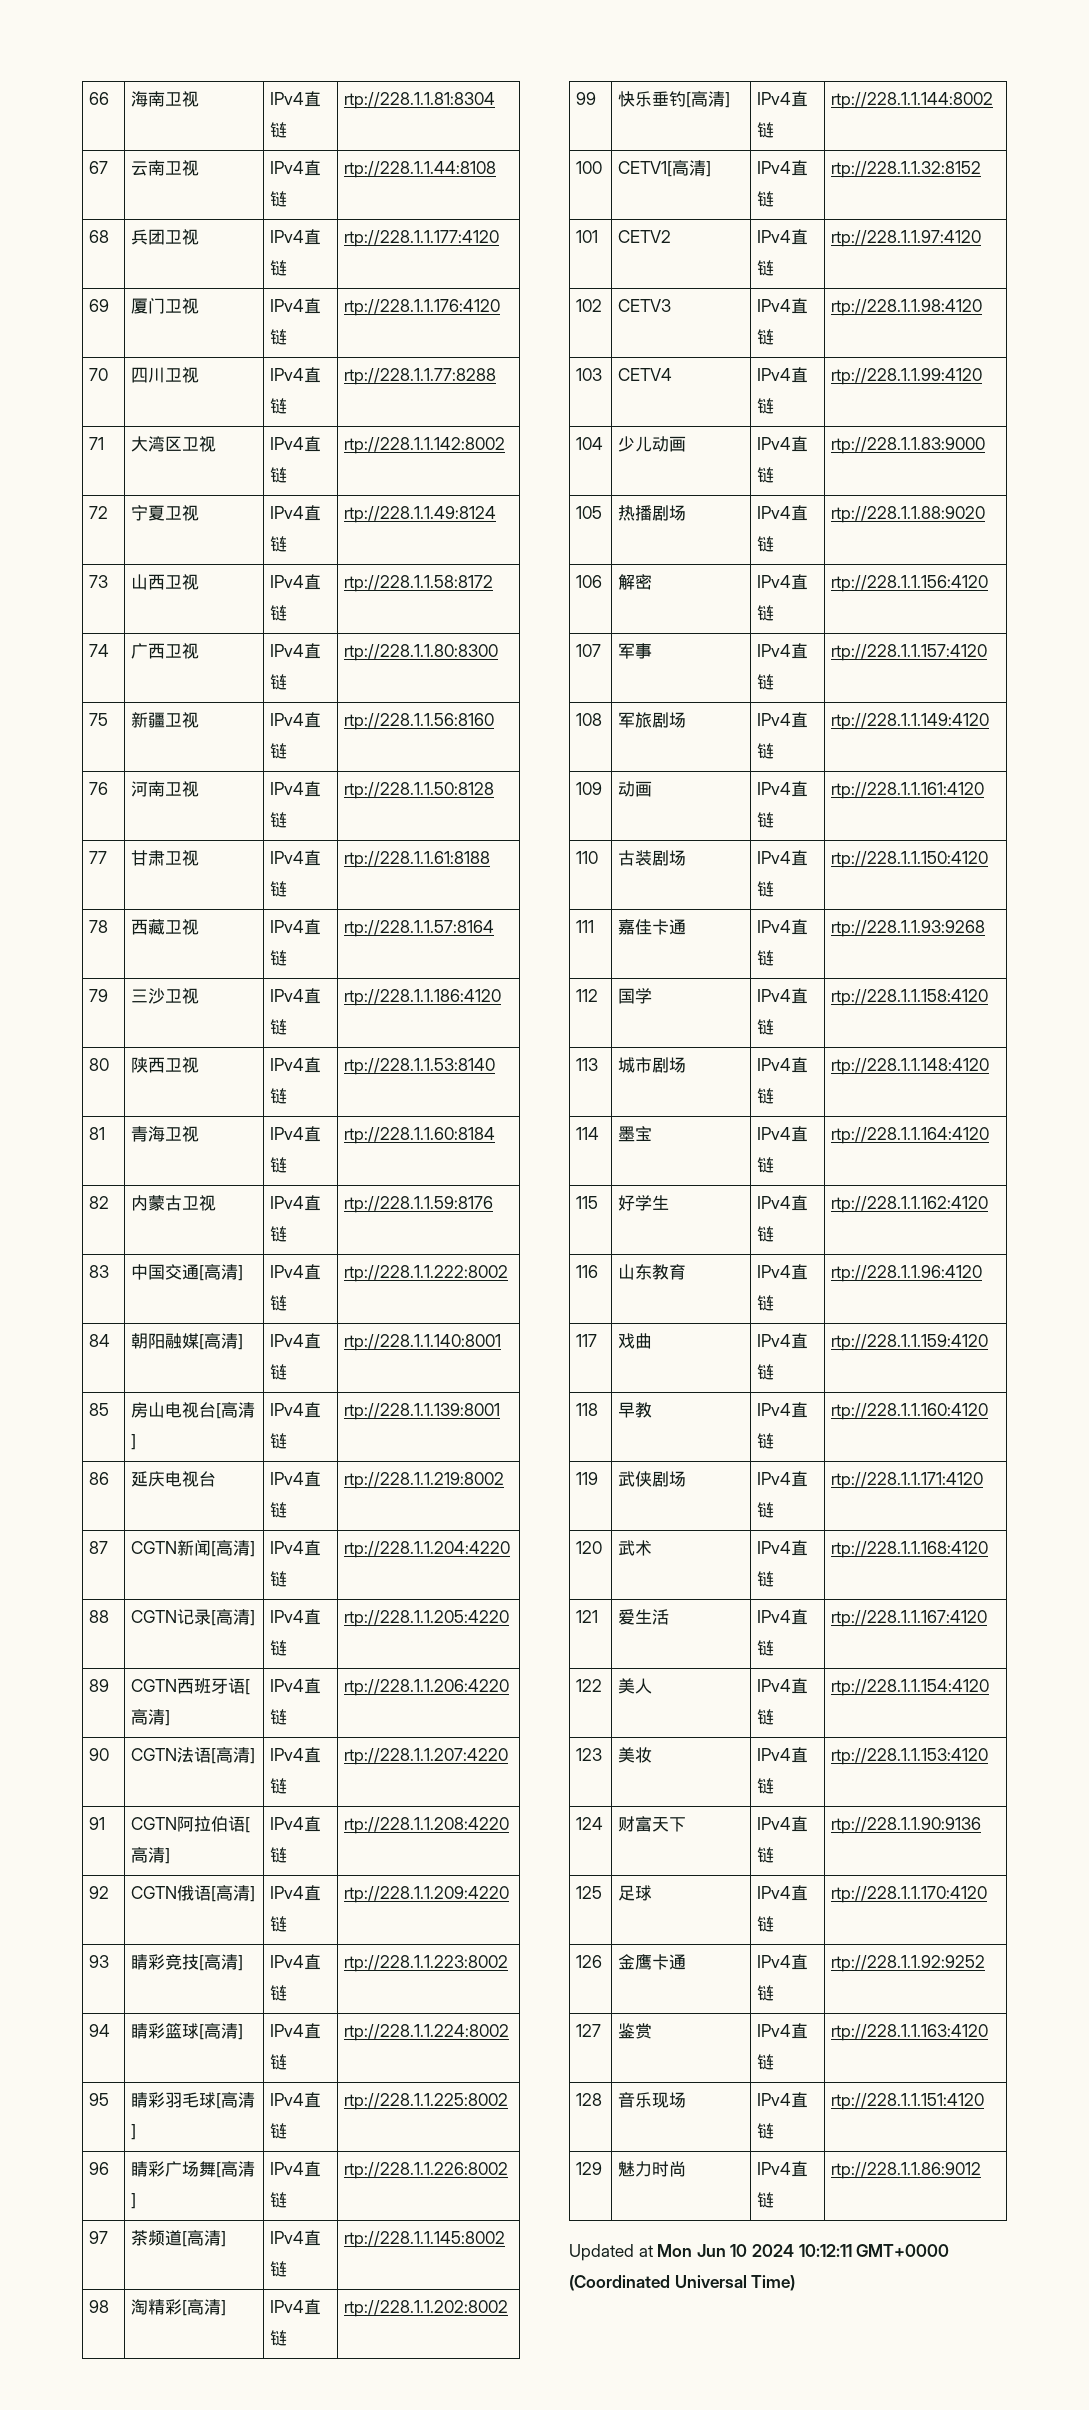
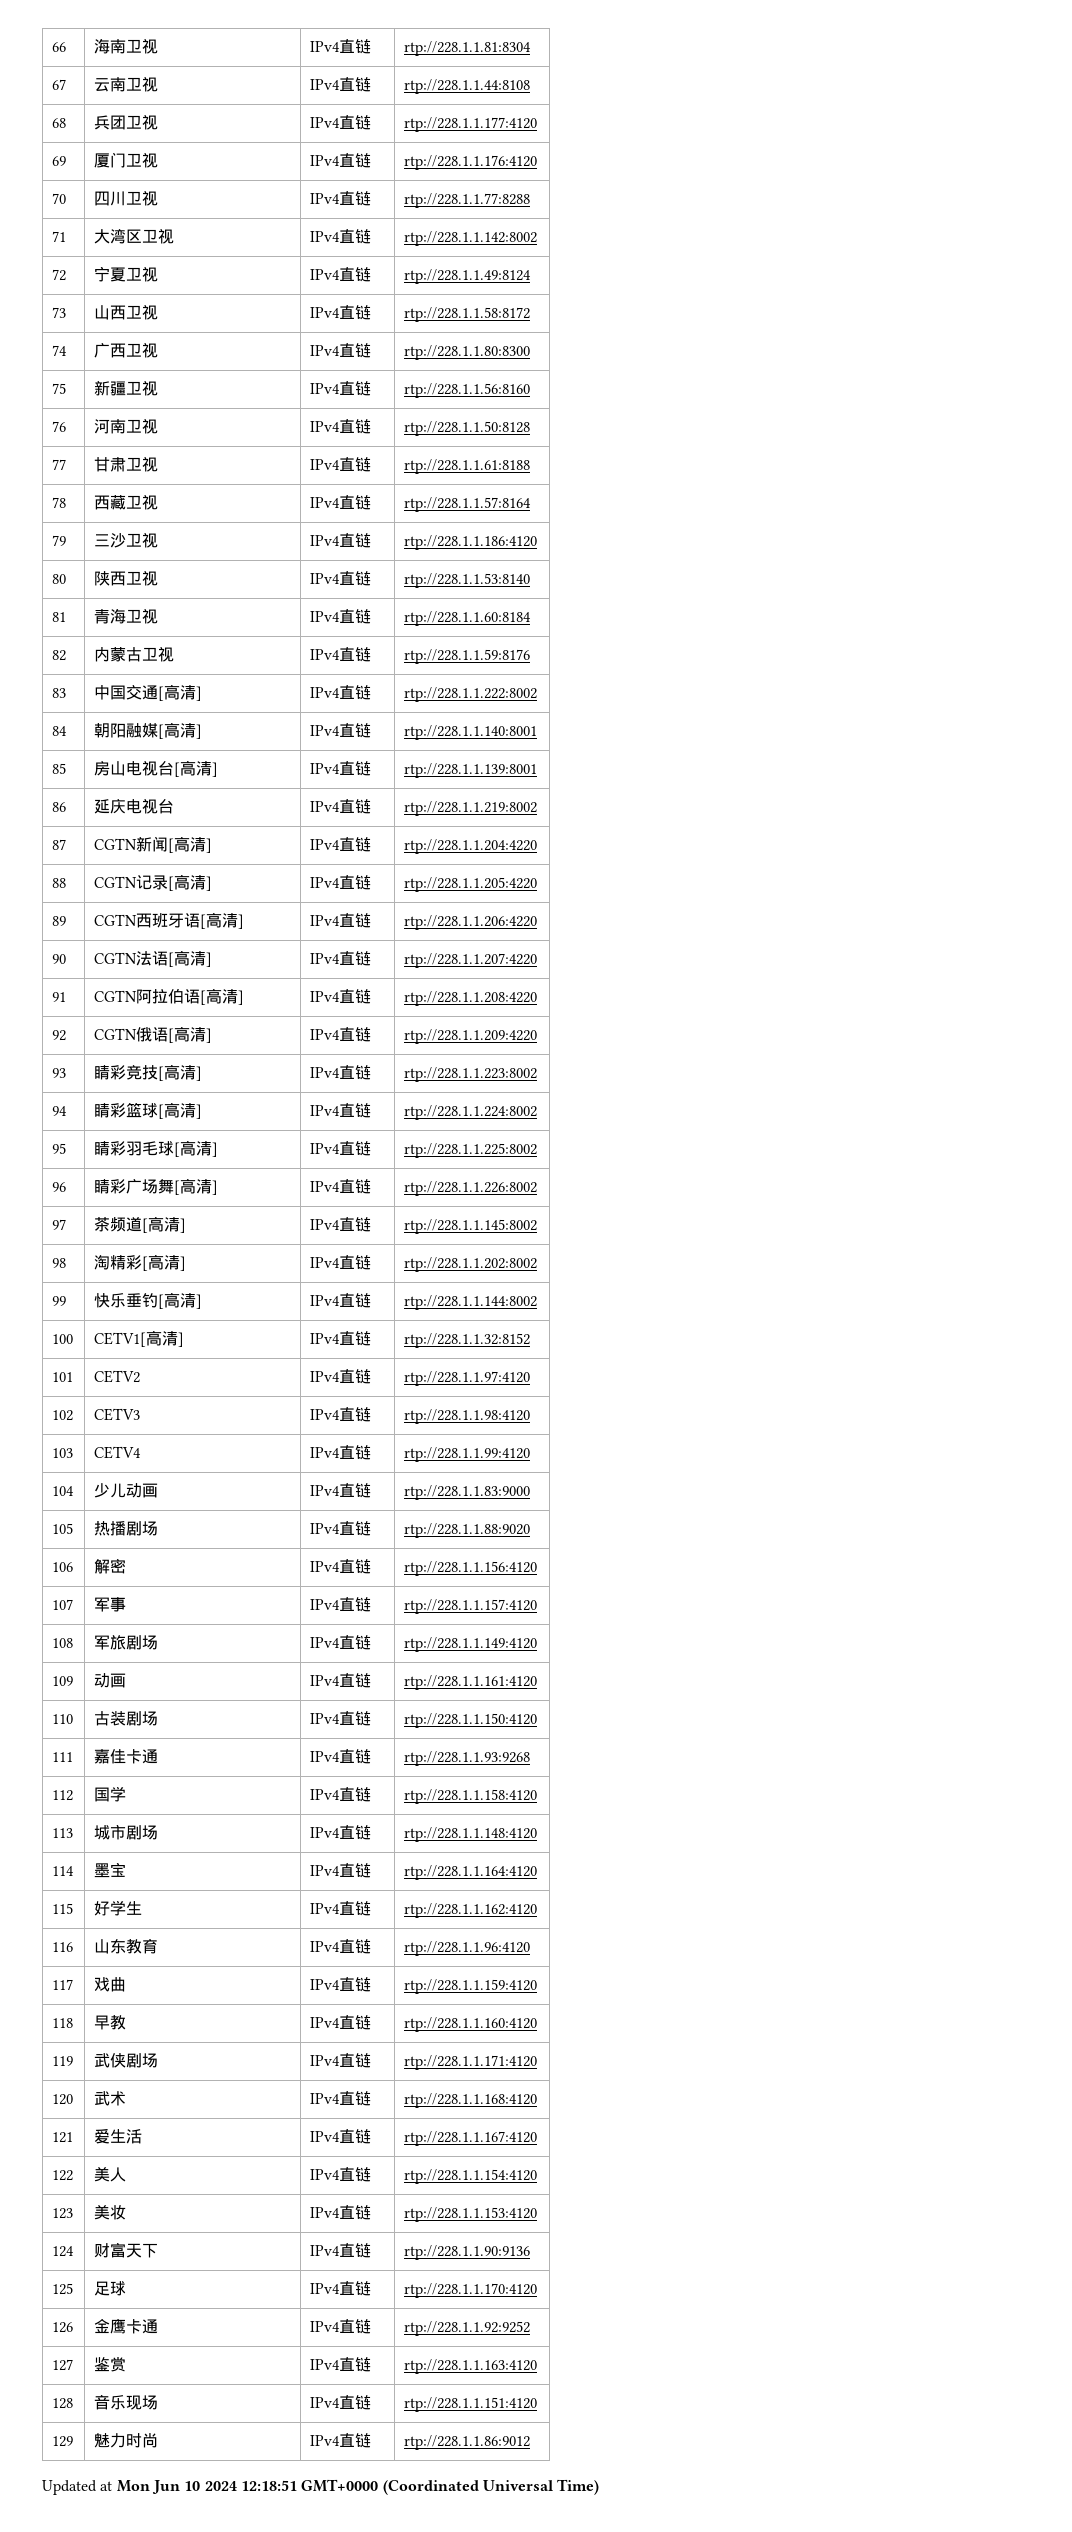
- Updated at Mon Jun 10 2024 10:12:11 GMT+0000 (Coordinated Universal Time)
+ Updated at Mon Jun 10 2024 12:18:51 GMT+0000 (Coordinated Universal Time)

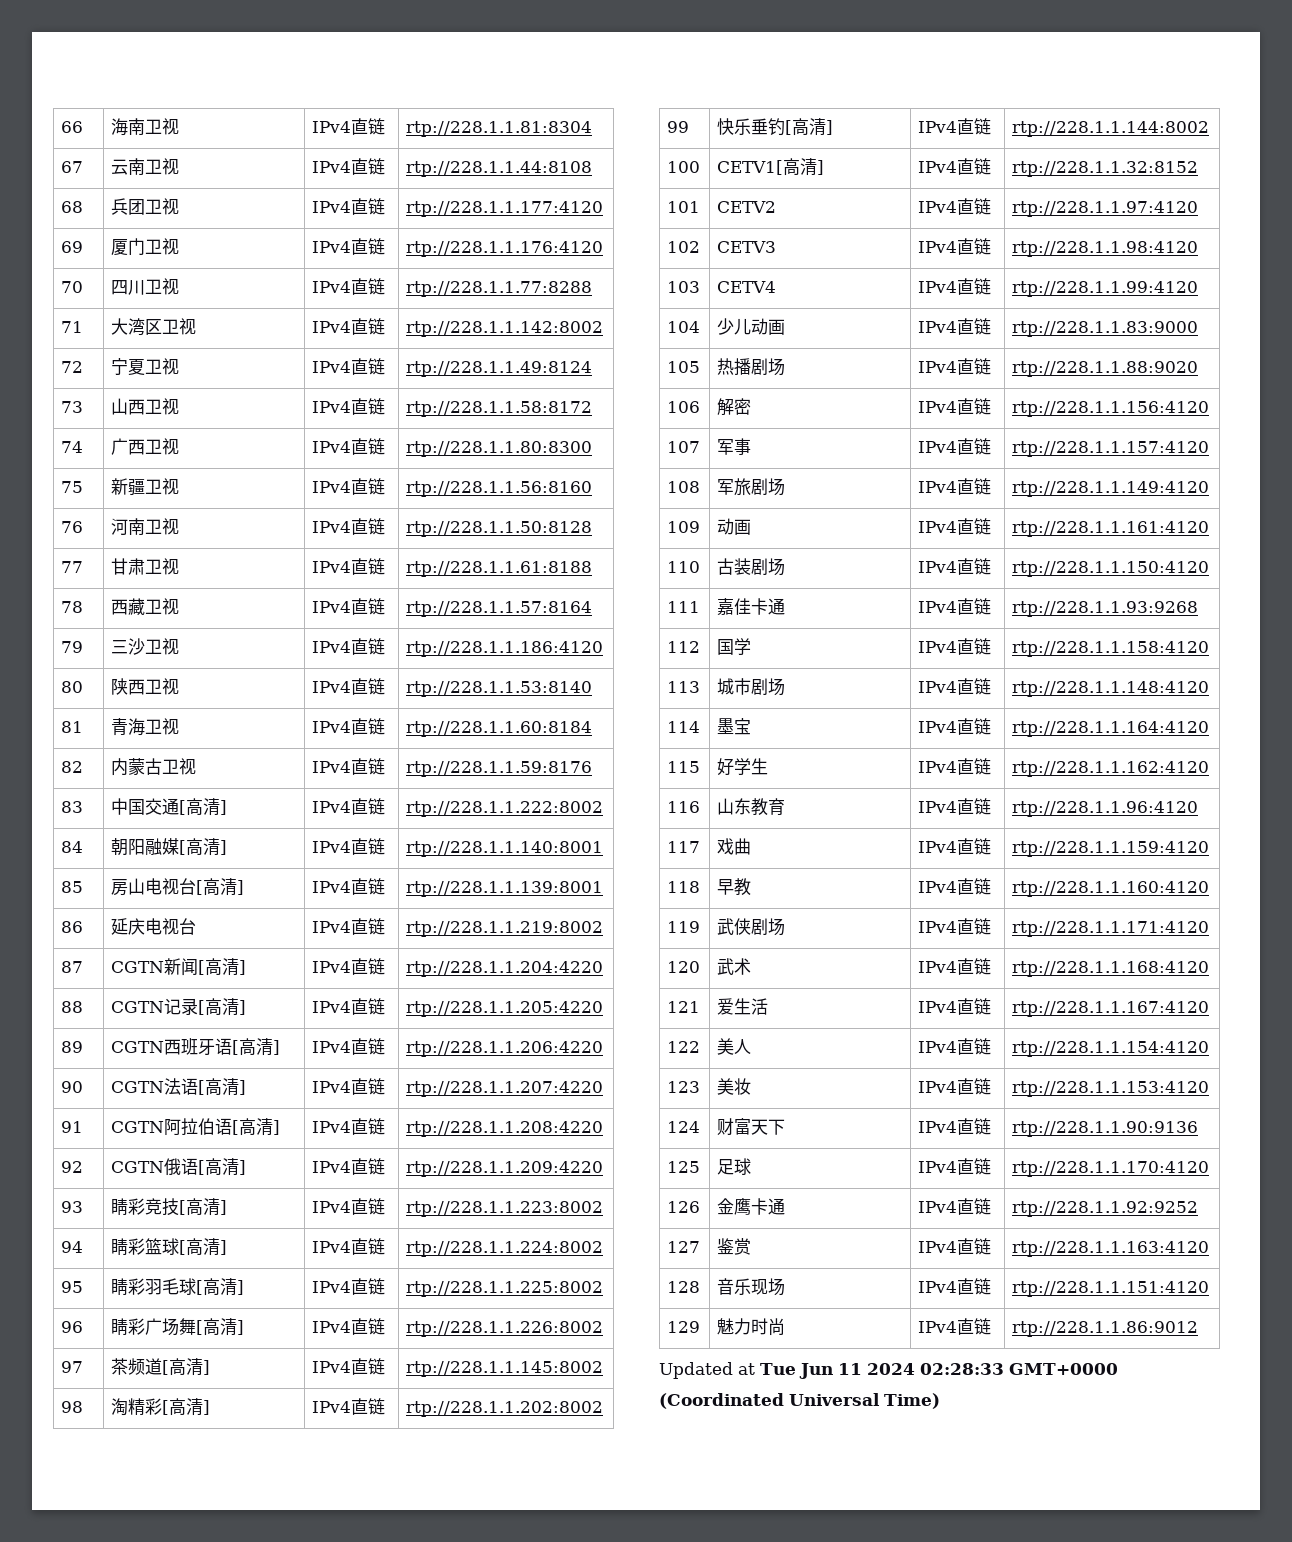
- Updated at Mon Jun 10 2024 12:18:51 GMT+0000 (Coordinated Universal Time)
+ Updated at Tue Jun 11 2024 02:28:33 GMT+0000 (Coordinated Universal Time)

